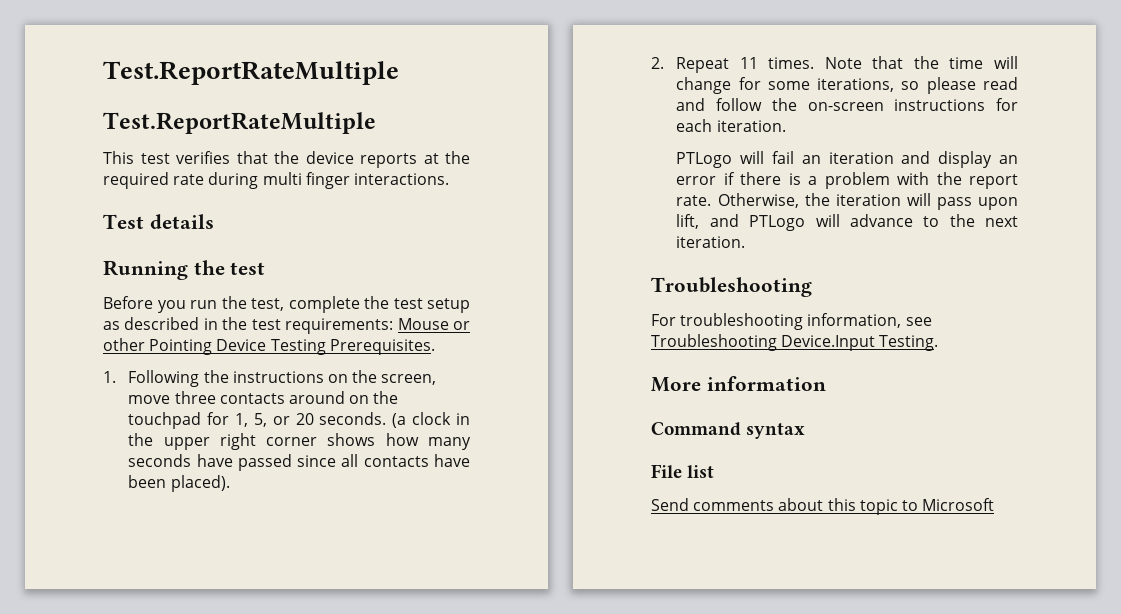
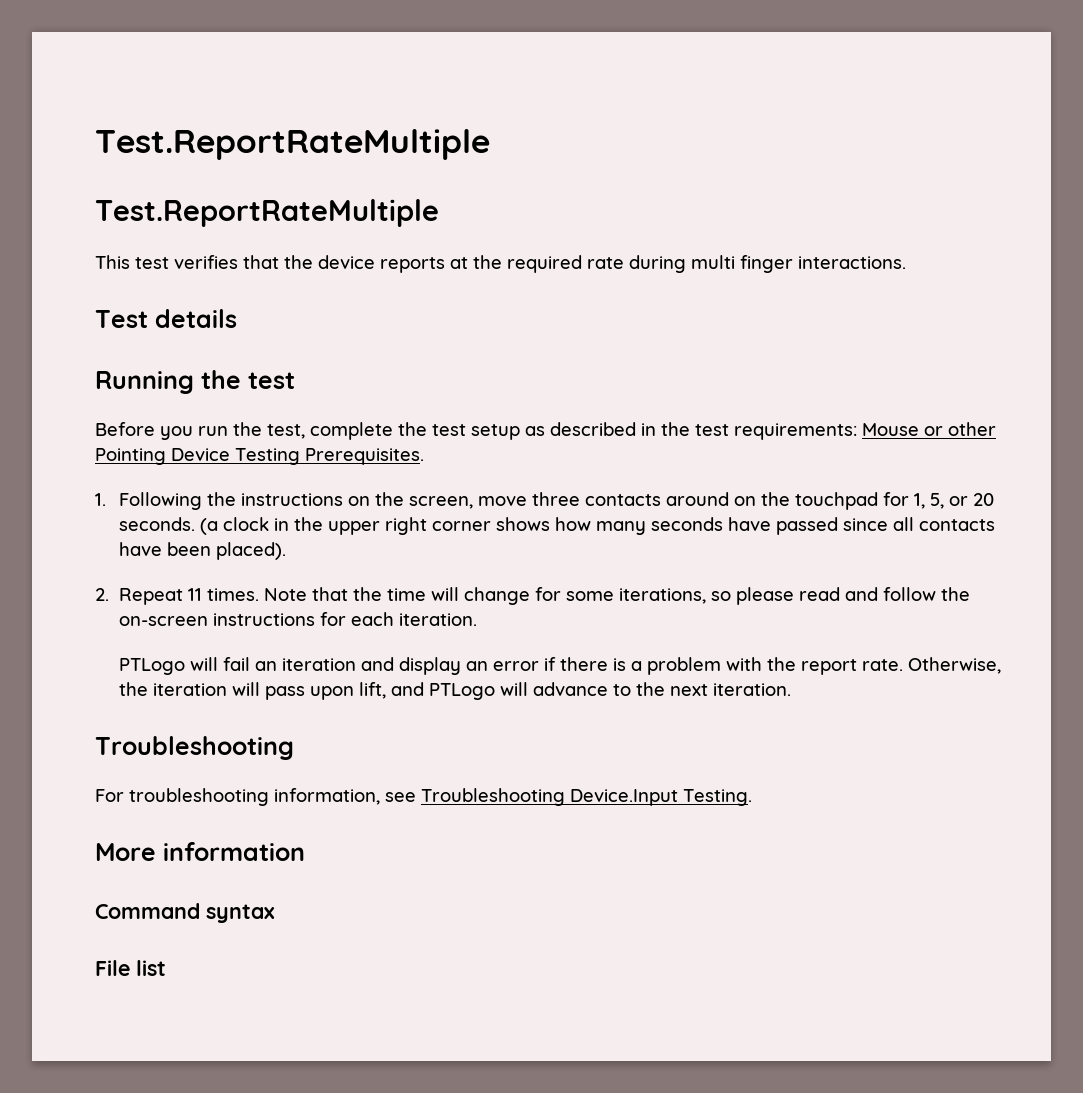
- Send comments about this topic to Microsoft

